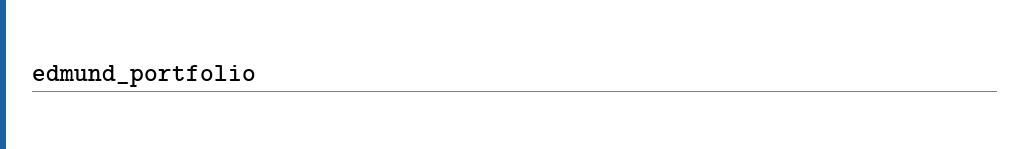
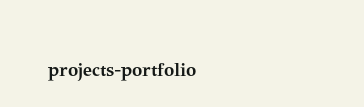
- edmund_portfolio
+ projects-portfolio

